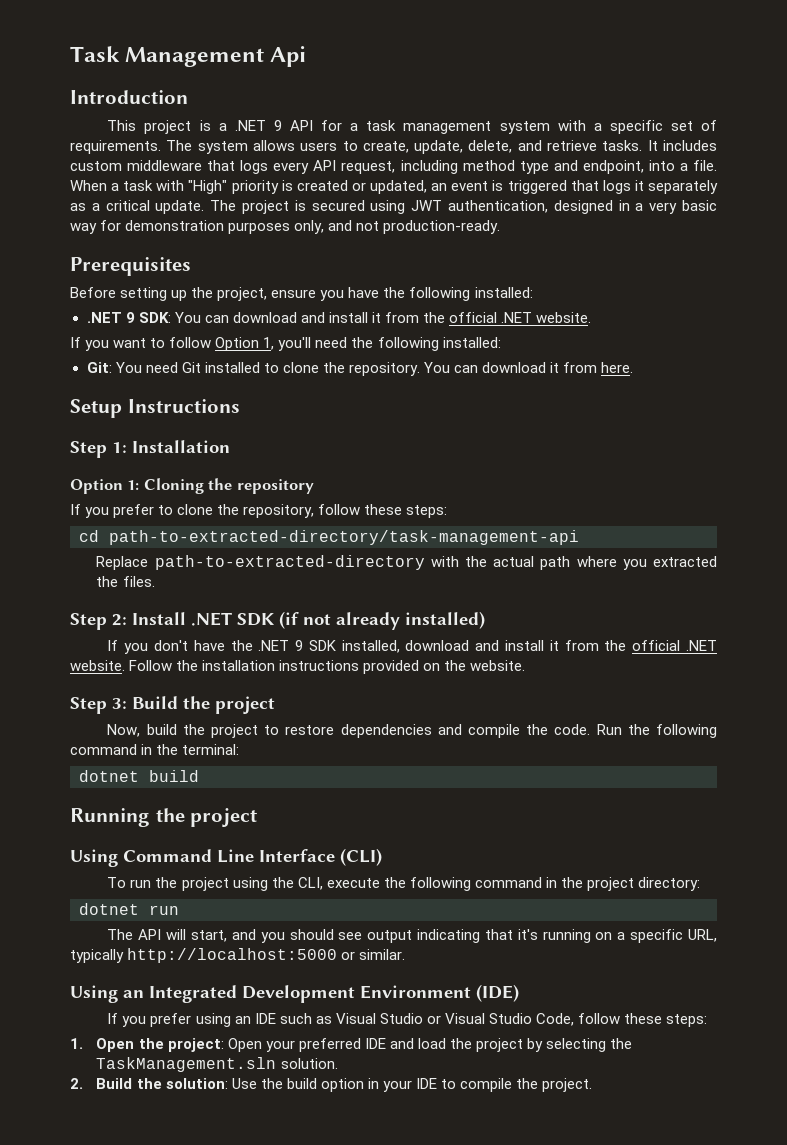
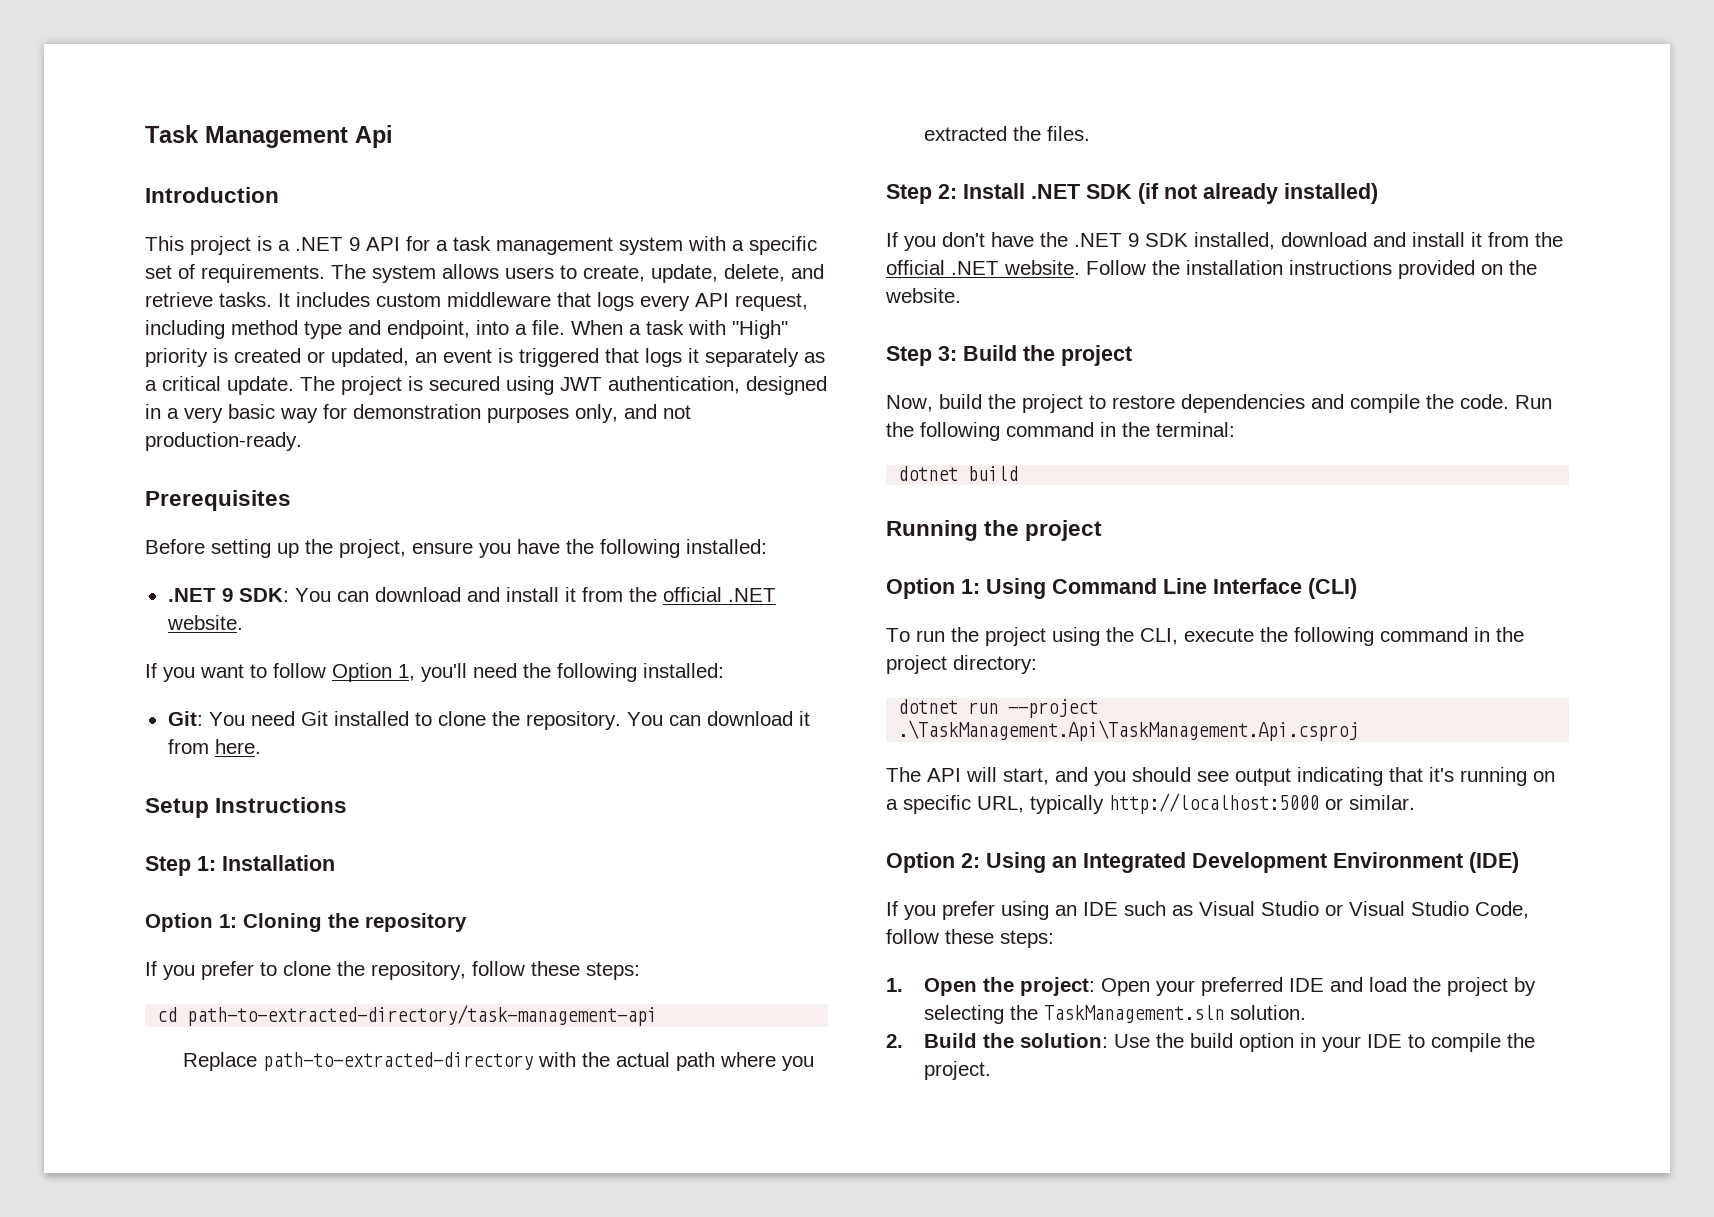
- Using Command Line Interface (CLI)
+ Option 1: Using Command Line Interface (CLI)
- dotnet run
+ dotnet run --project .\TaskManagement.Api\TaskManagement.Api.csproj
- Using an Integrated Development Environment (IDE)
+ Option 2: Using an Integrated Development Environment (IDE)

